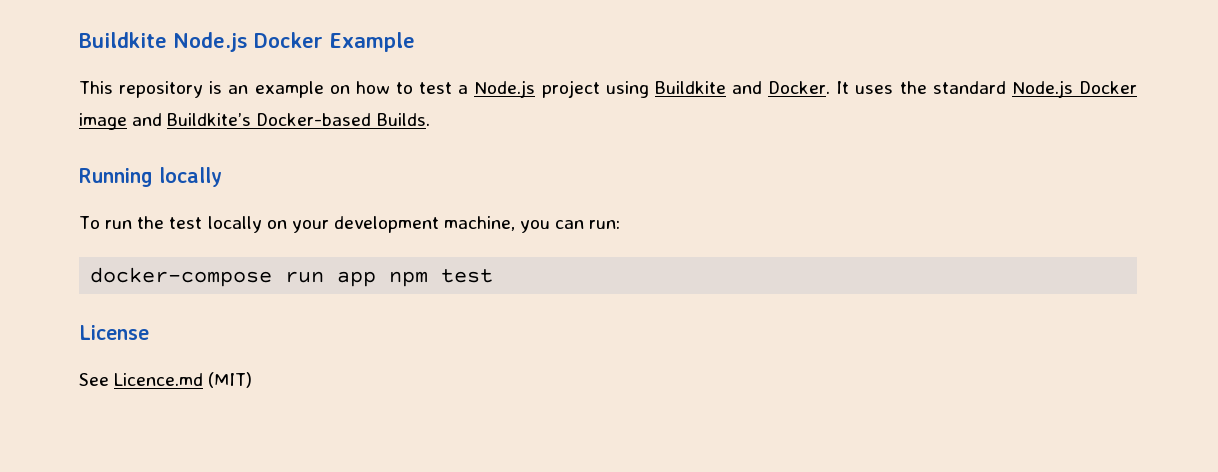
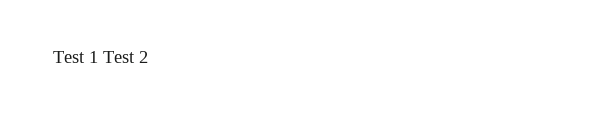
- Buildkite Node.js Docker Example
- This repository is an example on how to test a Node.js project using Buildkite and Docker. It uses the standard Node.js Docker image and Buildkite’s Docker-based Builds.
- Running locally
- To run the test locally on your development machine, you can run:
- docker-compose run app npm test
- License
- See Licence.md (MIT)
+ Test 1 Test 2

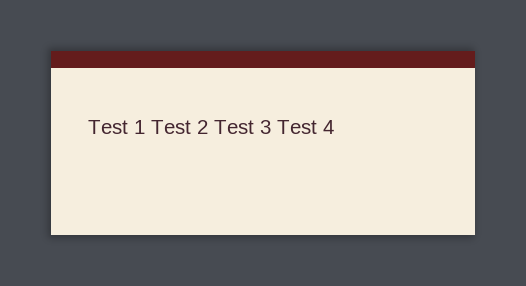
- Test 1 Test 2
+ Test 1 Test 2 Test 3 Test 4

